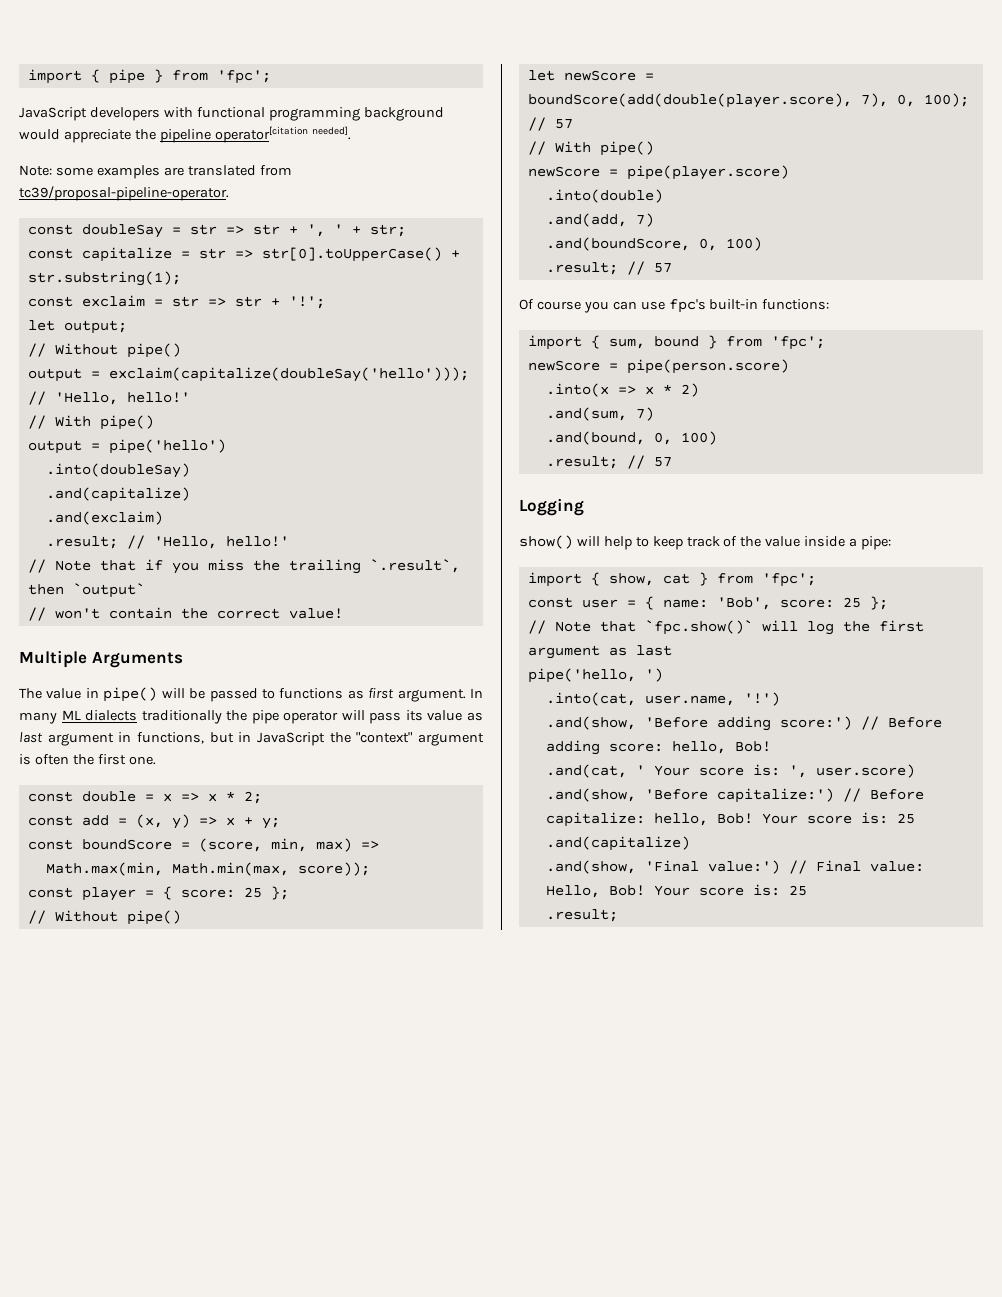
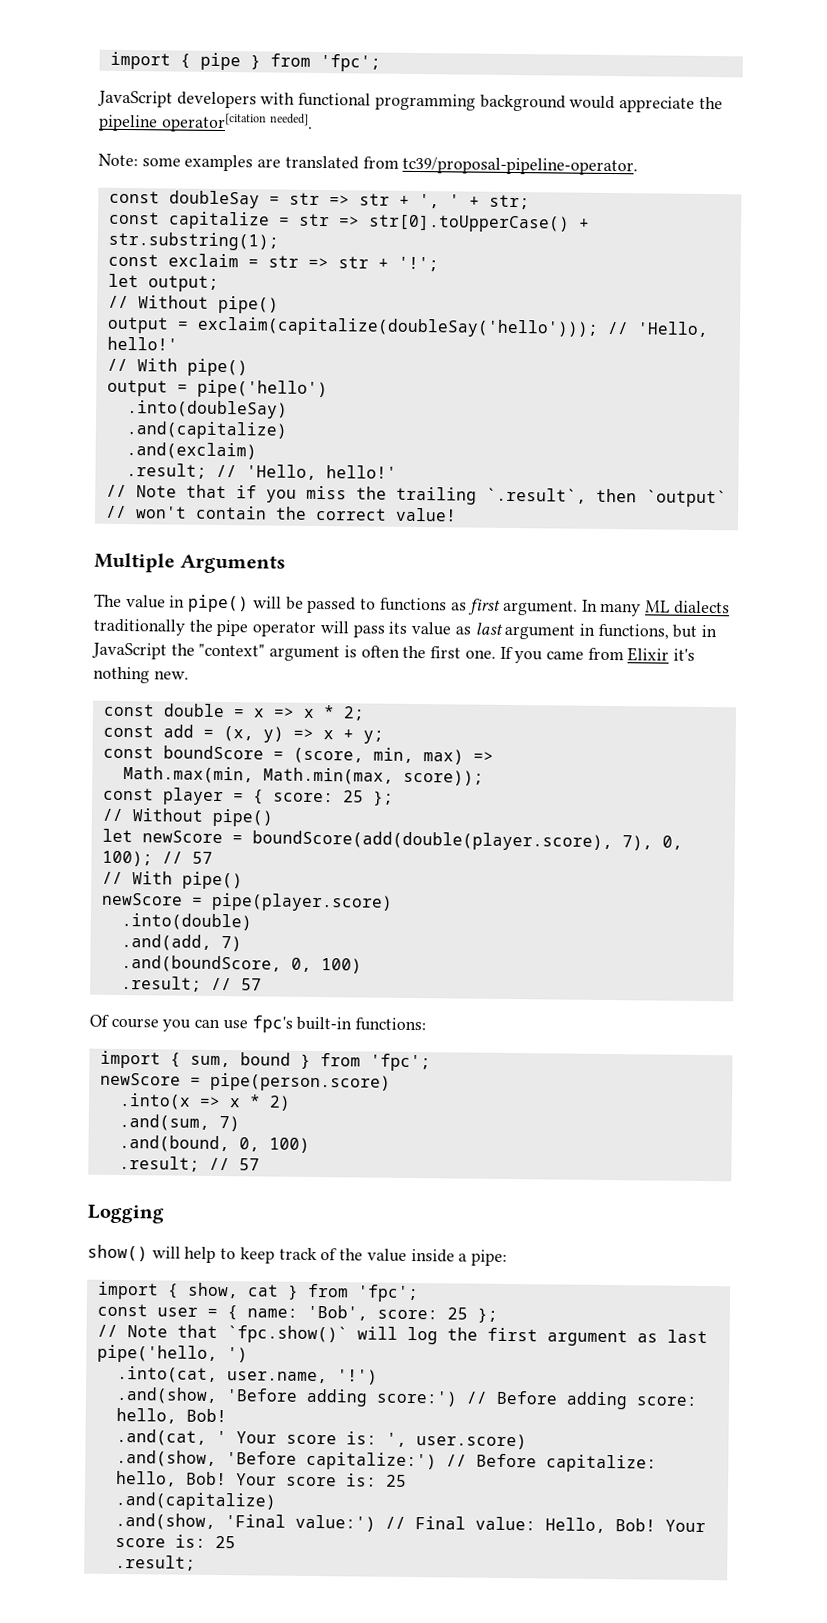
+ If you came from Elixir it's nothing new.

